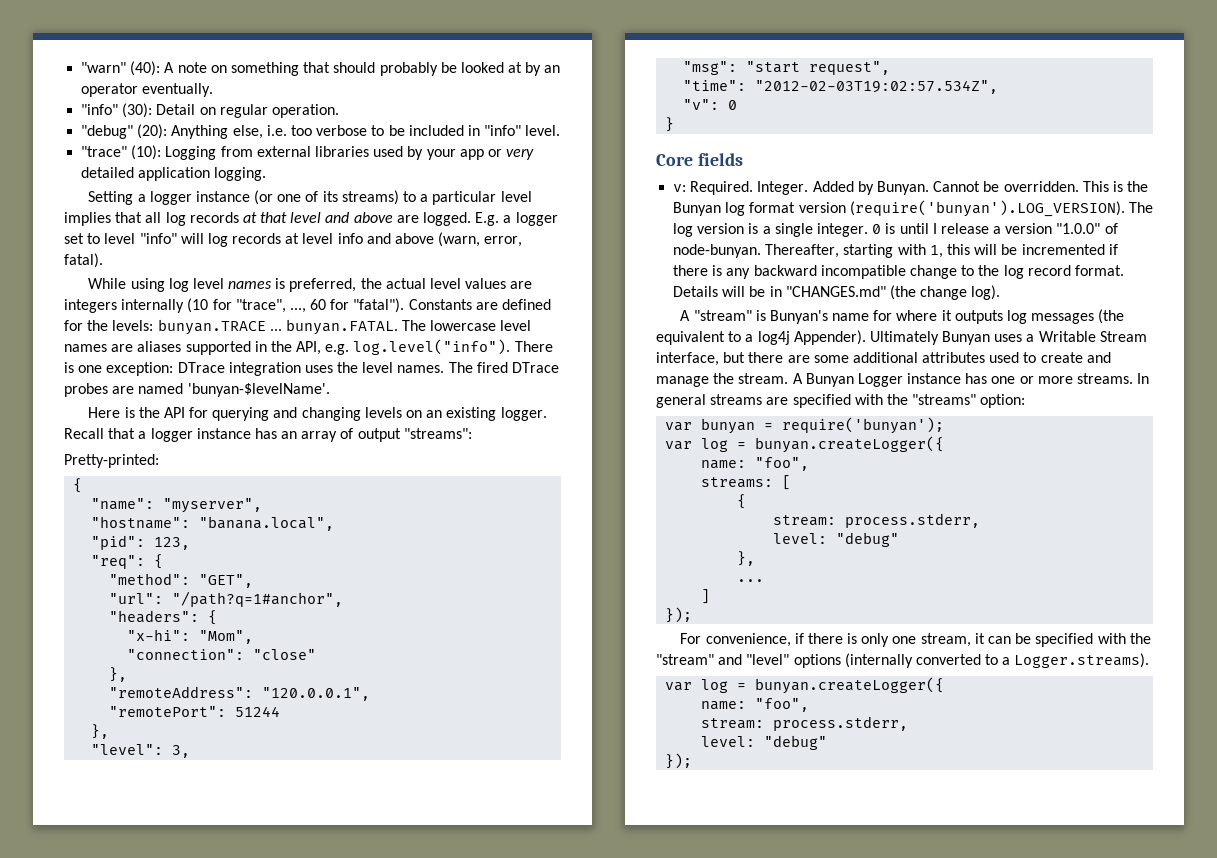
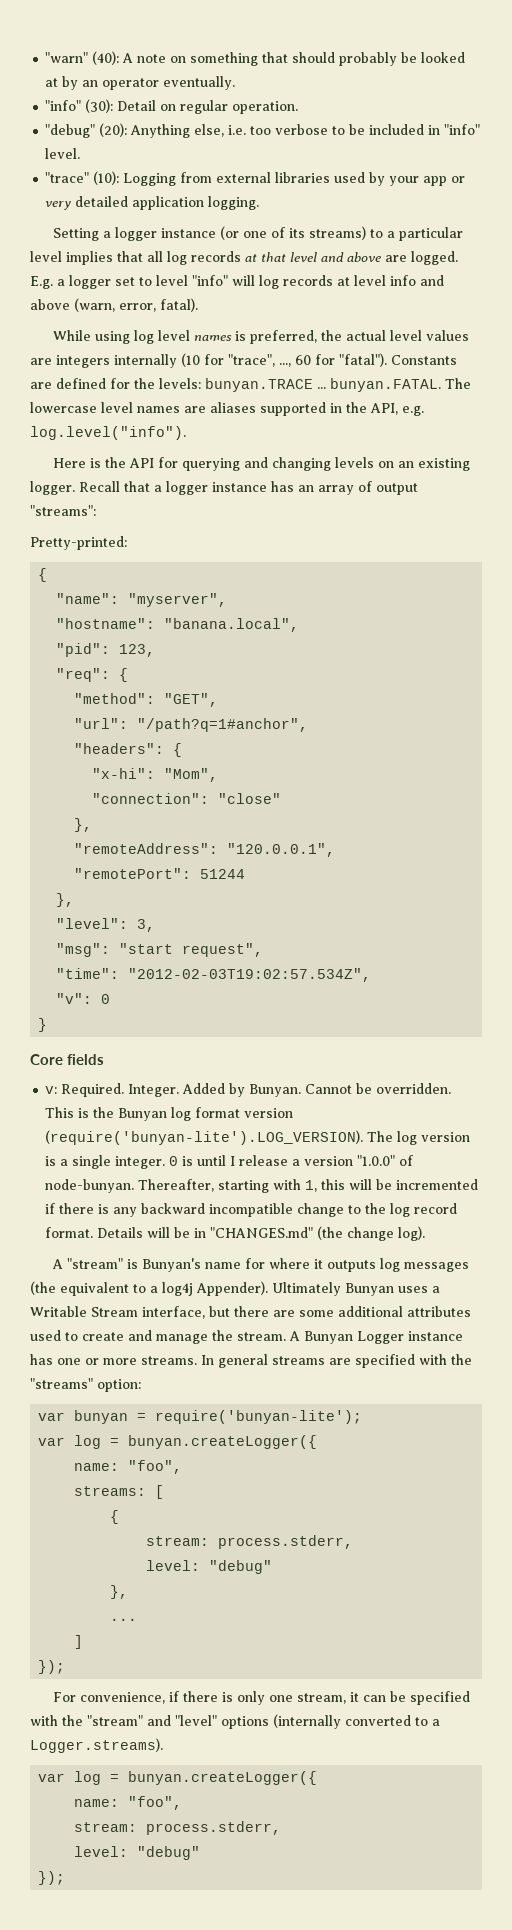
- Constants are defined for the levels: bunyan.TRACE ... bunyan.FATAL. The lowercase level names are aliases supported in the API, e.g. log.level("info"). There is one exception: DTrace integration uses the level names. The fired DTrace probes are named 'bunyan-$levelName'.
+ Constants are defined for the levels: bunyan.TRACE ... bunyan.FATAL. The lowercase level names are aliases supported in the API, e.g. log.level("info").
- This is the Bunyan log format version (require('bunyan').LOG_VERSION). The log version is a single integer.
+ This is the Bunyan log format version (require('bunyan-lite').LOG_VERSION). The log version is a single integer.
- var bunyan = require('bunyan');
+ var bunyan = require('bunyan-lite');

